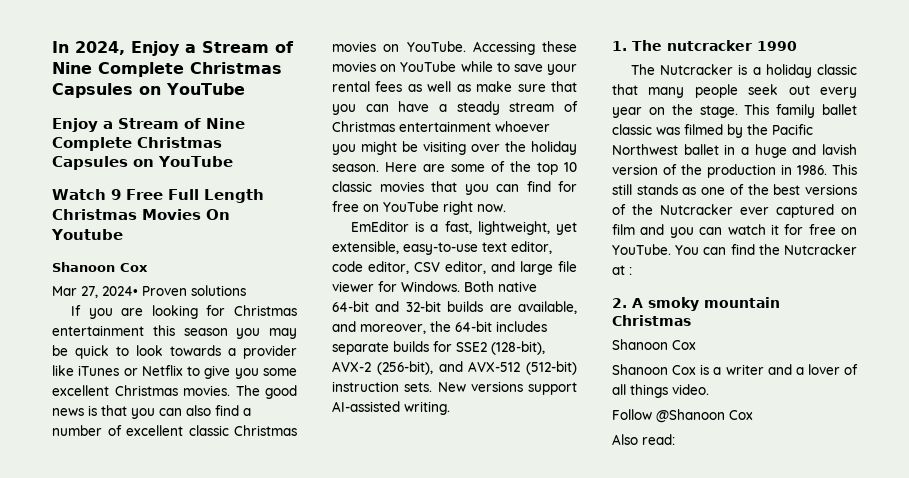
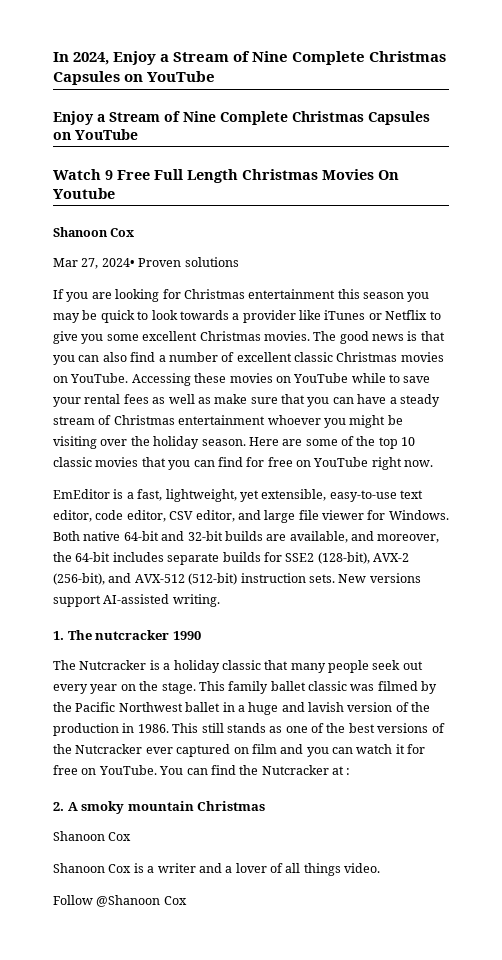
- Also read:

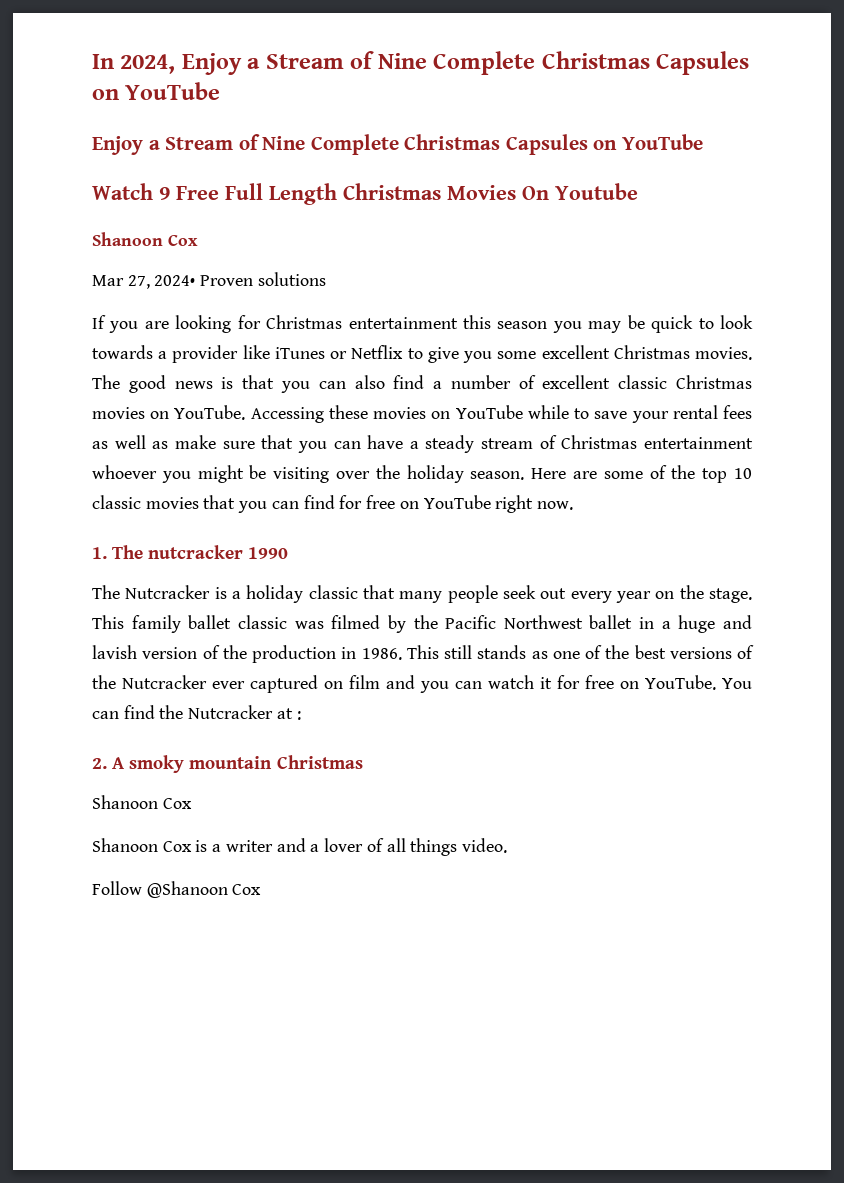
- EmEditor is a fast, lightweight, yet extensible, easy-to-use text editor, code editor, CSV editor, and large file viewer for Windows. Both native 64-bit and 32-bit builds are available, and moreover, the 64-bit includes separate builds for SSE2 (128-bit), AVX-2 (256-bit), and AVX-512 (512-bit) instruction sets. New versions support AI-assisted writing.

